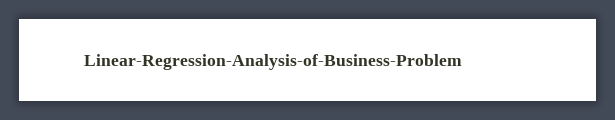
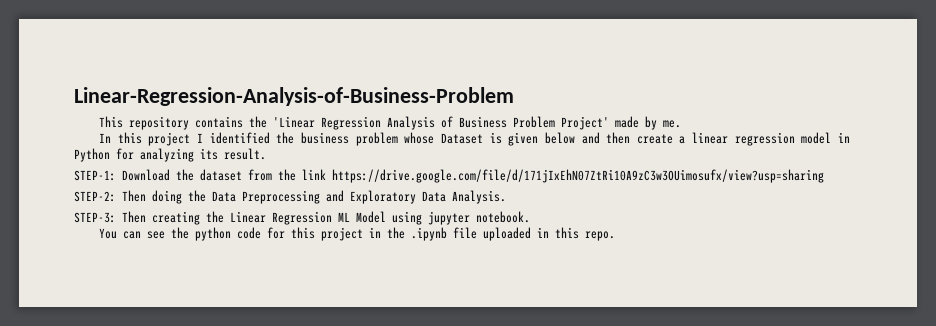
+ This repository contains the 'Linear Regression Analysis of Business Problem Project' made by me.
+ In this project I identified the business problem whose Dataset is given below and then create a linear regression model in Python for analyzing its result.
+ STEP-1: Download the dataset from the link https://drive.google.com/file/d/171jIxEhN07ZtRi10A9zC3w3OUimosufx/view?usp=sharing
+ STEP-2: Then doing the Data Preprocessing and Exploratory Data Analysis.
+ STEP-3: Then creating the Linear Regression ML Model using jupyter notebook.
+ You can see the python code for this project in the .ipynb file uploaded in this repo.

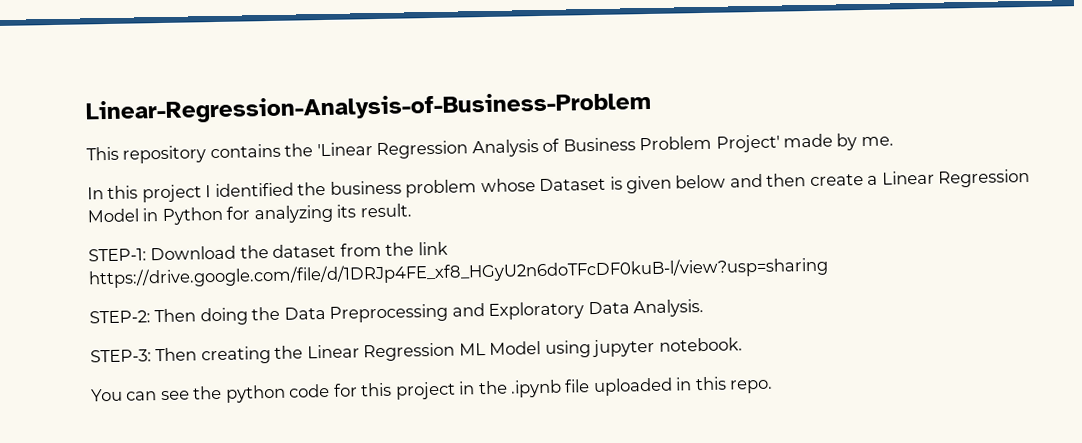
- In this project I identified the business problem whose Dataset is given below and then create a linear regression model in Python for analyzing its result.
+ In this project I identified the business problem whose Dataset is given below and then create a Linear Regression Model in Python for analyzing its result.
- STEP-1: Download the dataset from the link https://drive.google.com/file/d/171jIxEhN07ZtRi10A9zC3w3OUimosufx/view?usp=sharing
+ STEP-1: Download the dataset from the link https://drive.google.com/file/d/1DRJp4FE_xf8_HGyU2n6doTFcDF0kuB-l/view?usp=sharing

